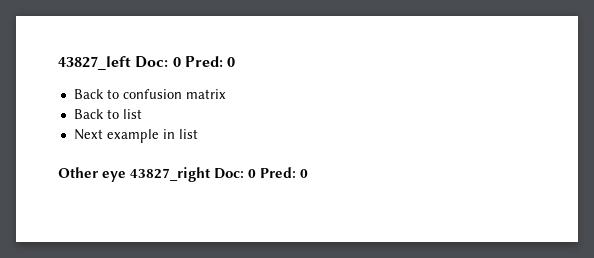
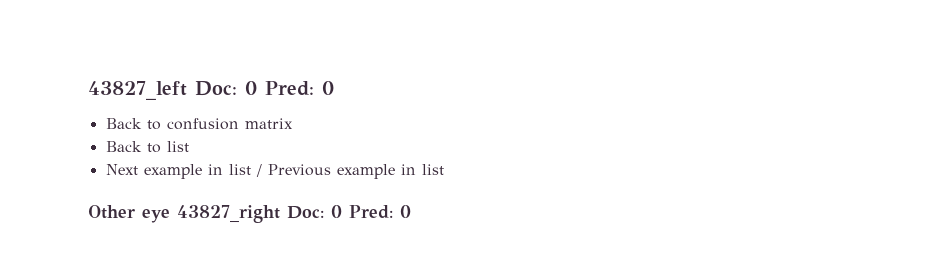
- Next example in list
+ Next example in list / Previous example in list

